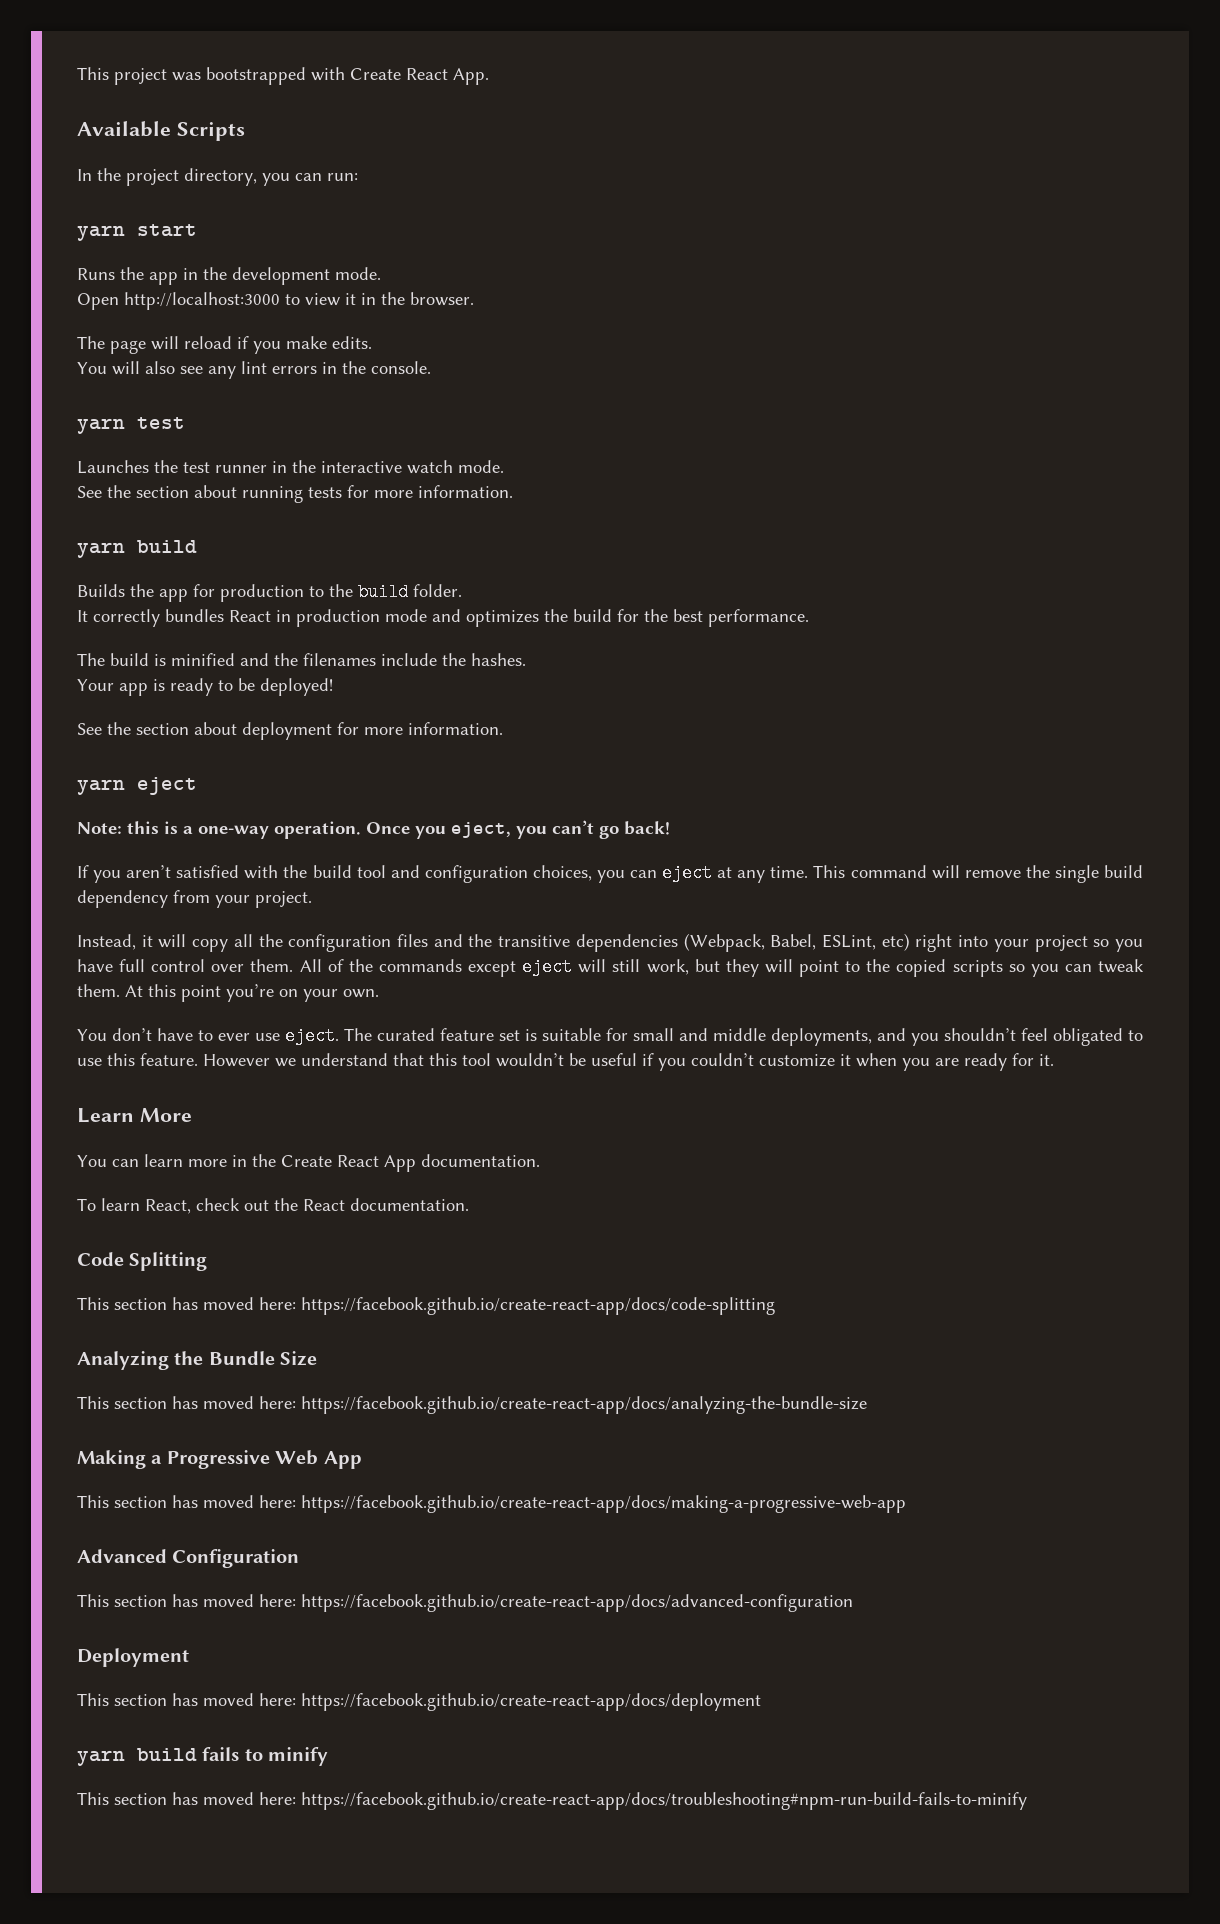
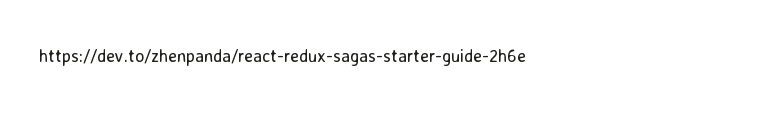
- This project was bootstrapped with Create React App.
- Available Scripts
- In the project directory, you can run:
- yarn start
- Runs the app in the development mode.
- Open http://localhost:3000 to view it in the browser.
- The page will reload if you make edits.
- You will also see any lint errors in the console.
- yarn test
- Launches the test runner in the interactive watch mode.
- See the section about running tests for more information.
- yarn build
- Builds the app for production to the build folder.
- It correctly bundles React in production mode and optimizes the build for the best performance.
- The build is minified and the filenames include the hashes.
- Your app is ready to be deployed!
- See the section about deployment for more information.
- yarn eject
- Note: this is a one-way operation. Once you eject, you can’t go back!
- If you aren’t satisfied with the build tool and configuration choices, you can eject at any time. This command will remove the single build dependency from your project.
- Instead, it will copy all the configuration files and the transitive dependencies (Webpack, Babel, ESLint, etc) right into your project so you have full control over them. All of the commands except eject will still work, but they will point to the copied scripts so you can tweak them. At this point you’re on your own.
- You don’t have to ever use eject. The curated feature set is suitable for small and middle deployments, and you shouldn’t feel obligated to use this feature. However we understand that this tool wouldn’t be useful if you couldn’t customize it when you are ready for it.
- Learn More
- You can learn more in the Create React App documentation.
- To learn React, check out the React documentation.
- Code Splitting
- This section has moved here: https://facebook.github.io/create-react-app/docs/code-splitting
- Analyzing the Bundle Size
- This section has moved here: https://facebook.github.io/create-react-app/docs/analyzing-the-bundle-size
- Making a Progressive Web App
- This section has moved here: https://facebook.github.io/create-react-app/docs/making-a-progressive-web-app
- Advanced Configuration
- This section has moved here: https://facebook.github.io/create-react-app/docs/advanced-configuration
- Deployment
- This section has moved here: https://facebook.github.io/create-react-app/docs/deployment
- yarn build fails to minify
- This section has moved here: https://facebook.github.io/create-react-app/docs/troubleshooting#npm-run-build-fails-to-minify
+ https://dev.to/zhenpanda/react-redux-sagas-starter-guide-2h6e

